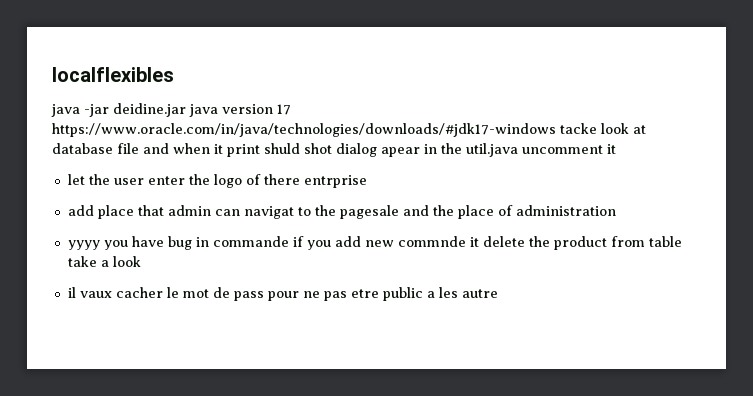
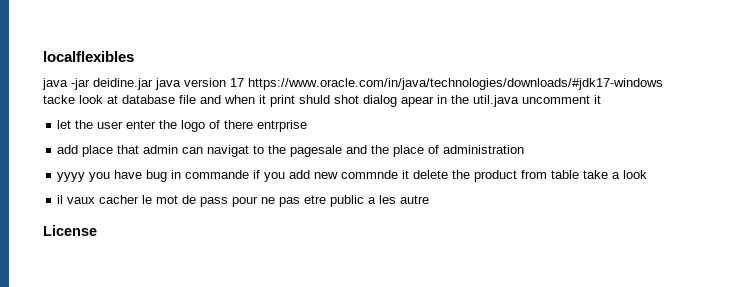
+ License

